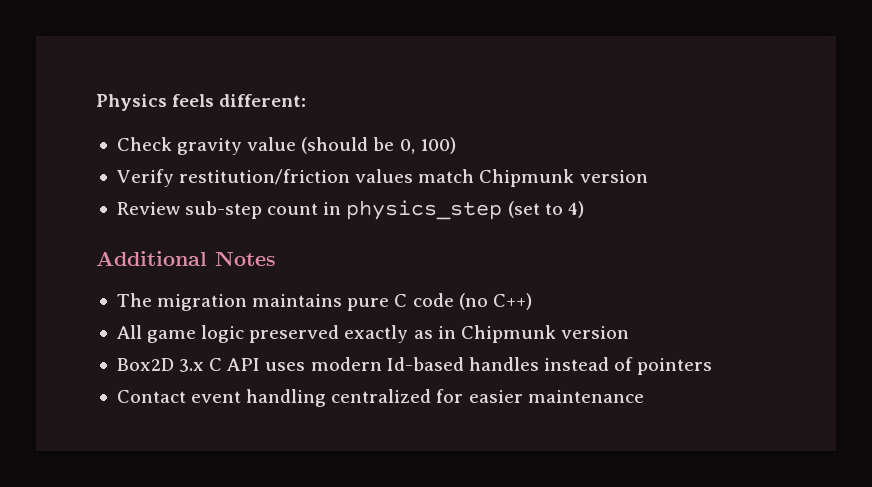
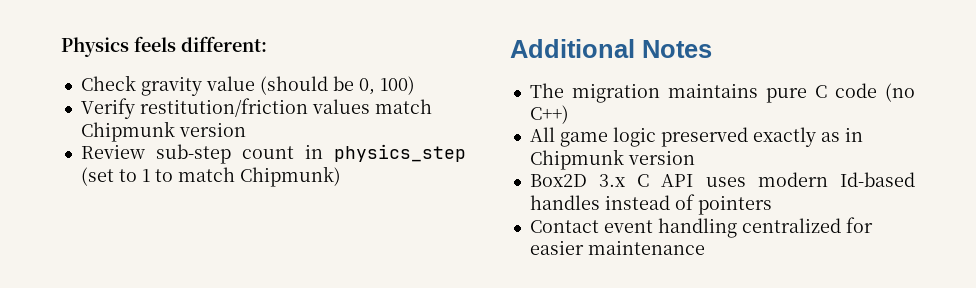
- Review sub-step count in physics_step (set to 4)
+ Review sub-step count in physics_step (set to 1 to match Chipmunk)

